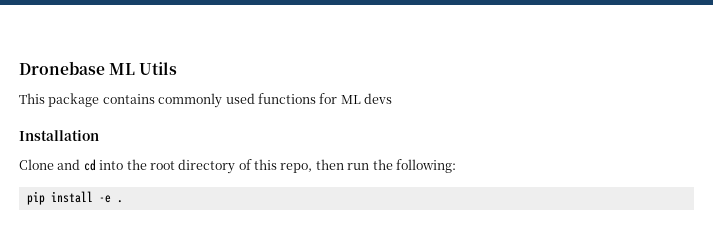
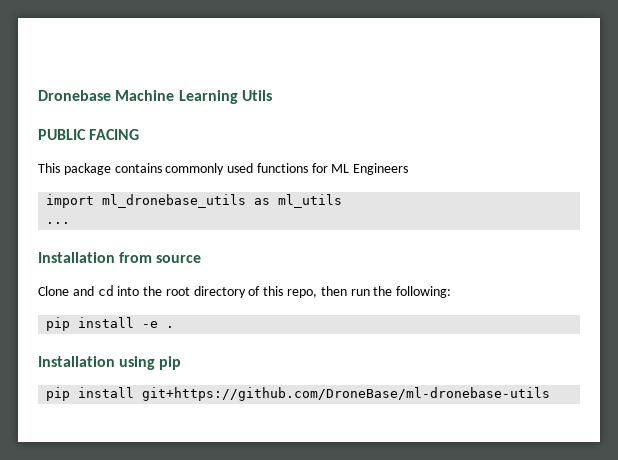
- Dronebase ML Utils
+ Dronebase Machine Learning Utils
+ PUBLIC FACING
- This package contains commonly used functions for ML devs
- Installation
+ This package contains commonly used functions for ML Engineers
+ import ml_dronebase_utils as ml_utils
+ ...
+ Installation from source
+ Installation using pip
+ pip install git+https://github.com/DroneBase/ml-dronebase-utils

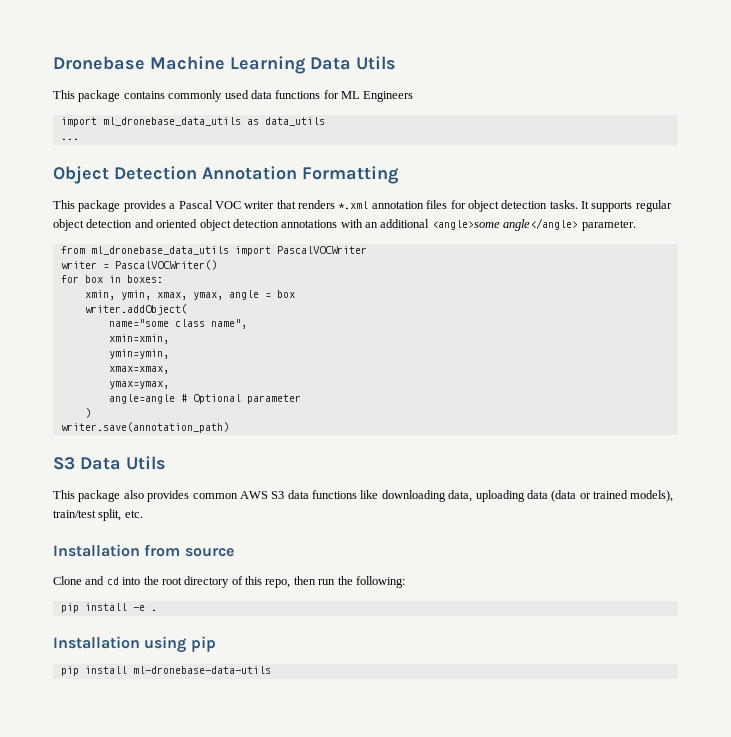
- Dronebase Machine Learning Utils
- PUBLIC FACING
+ Dronebase Machine Learning Data Utils
- This package contains commonly used functions for ML Engineers
+ This package contains commonly used data functions for ML Engineers
- import ml_dronebase_utils as ml_utils
+ import ml_dronebase_data_utils as data_utils
  ...
+ Object Detection Annotation Formatting
+ This package provides a Pascal VOC writer that renders *.xml annotation files for object detection tasks. It supports regular object detection and oriented object detection annotations with an additional <angle>some angle</angle> parameter.
+ from ml_dronebase_data_utils import PascalVOCWriter
+ writer = PascalVOCWriter()
+ for box in boxes:
+ xmin, ymin, xmax, ymax, angle = box
+ writer.addObject(
+ name="some class name",
+ xmin=xmin,
+ ymin=ymin,
+ xmax=xmax,
+ ymax=ymax,
+ angle=angle # Optional parameter
+ )
+ writer.save(annotation_path)
+ S3 Data Utils
+ This package also provides common AWS S3 data functions like downloading data, uploading data (data or trained models), train/test split, etc.
- pip install git+https://github.com/DroneBase/ml-dronebase-utils
+ pip install ml-dronebase-data-utils

